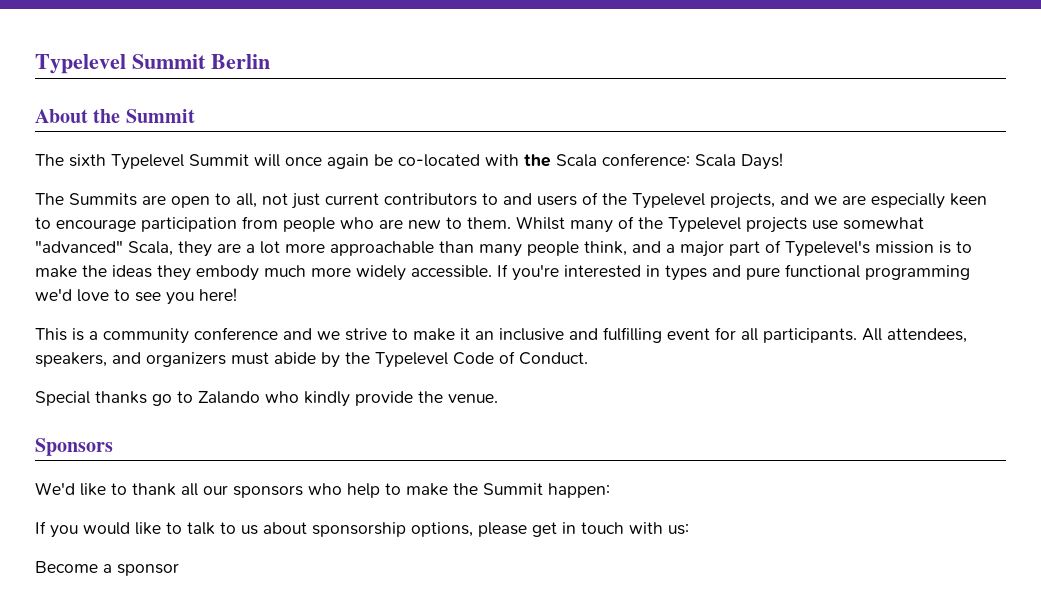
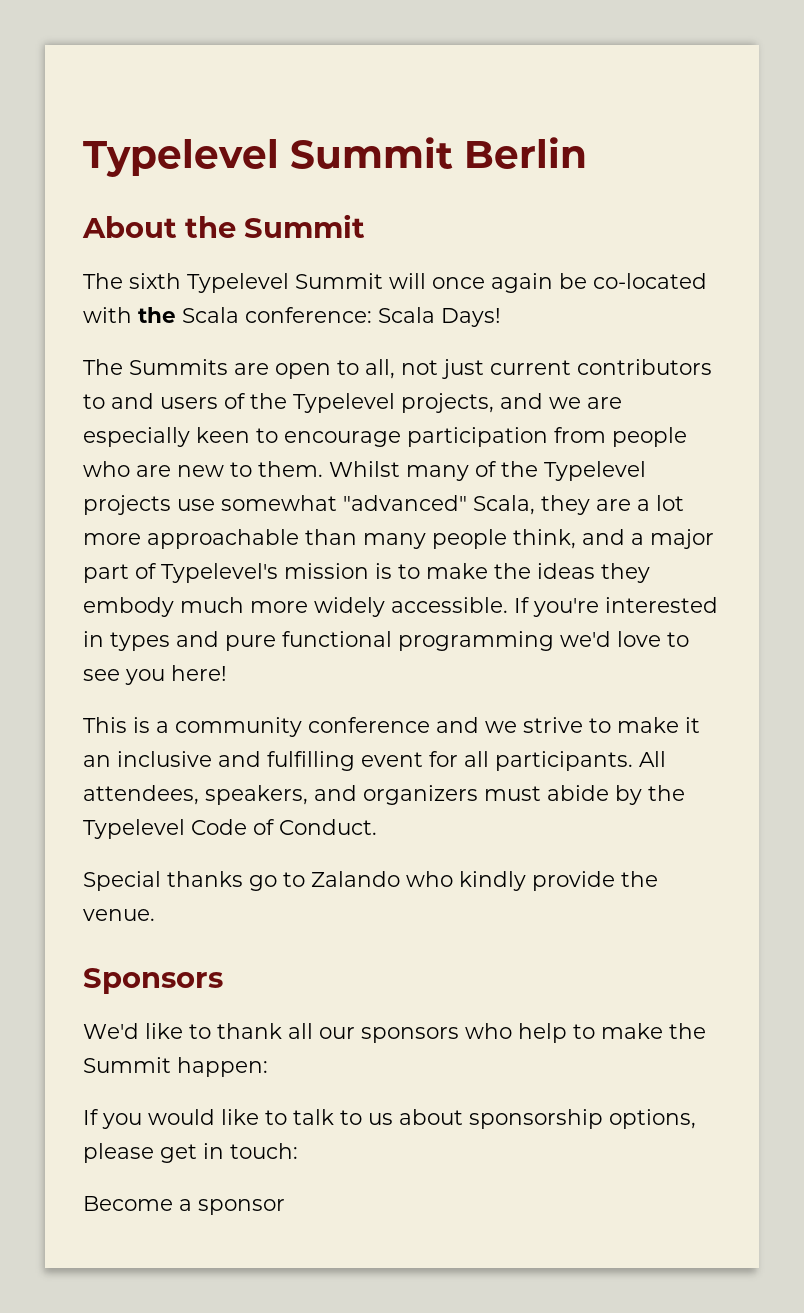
- If you would like to talk to us about sponsorship options, please get in touch with us:
+ If you would like to talk to us about sponsorship options, please get in touch:

